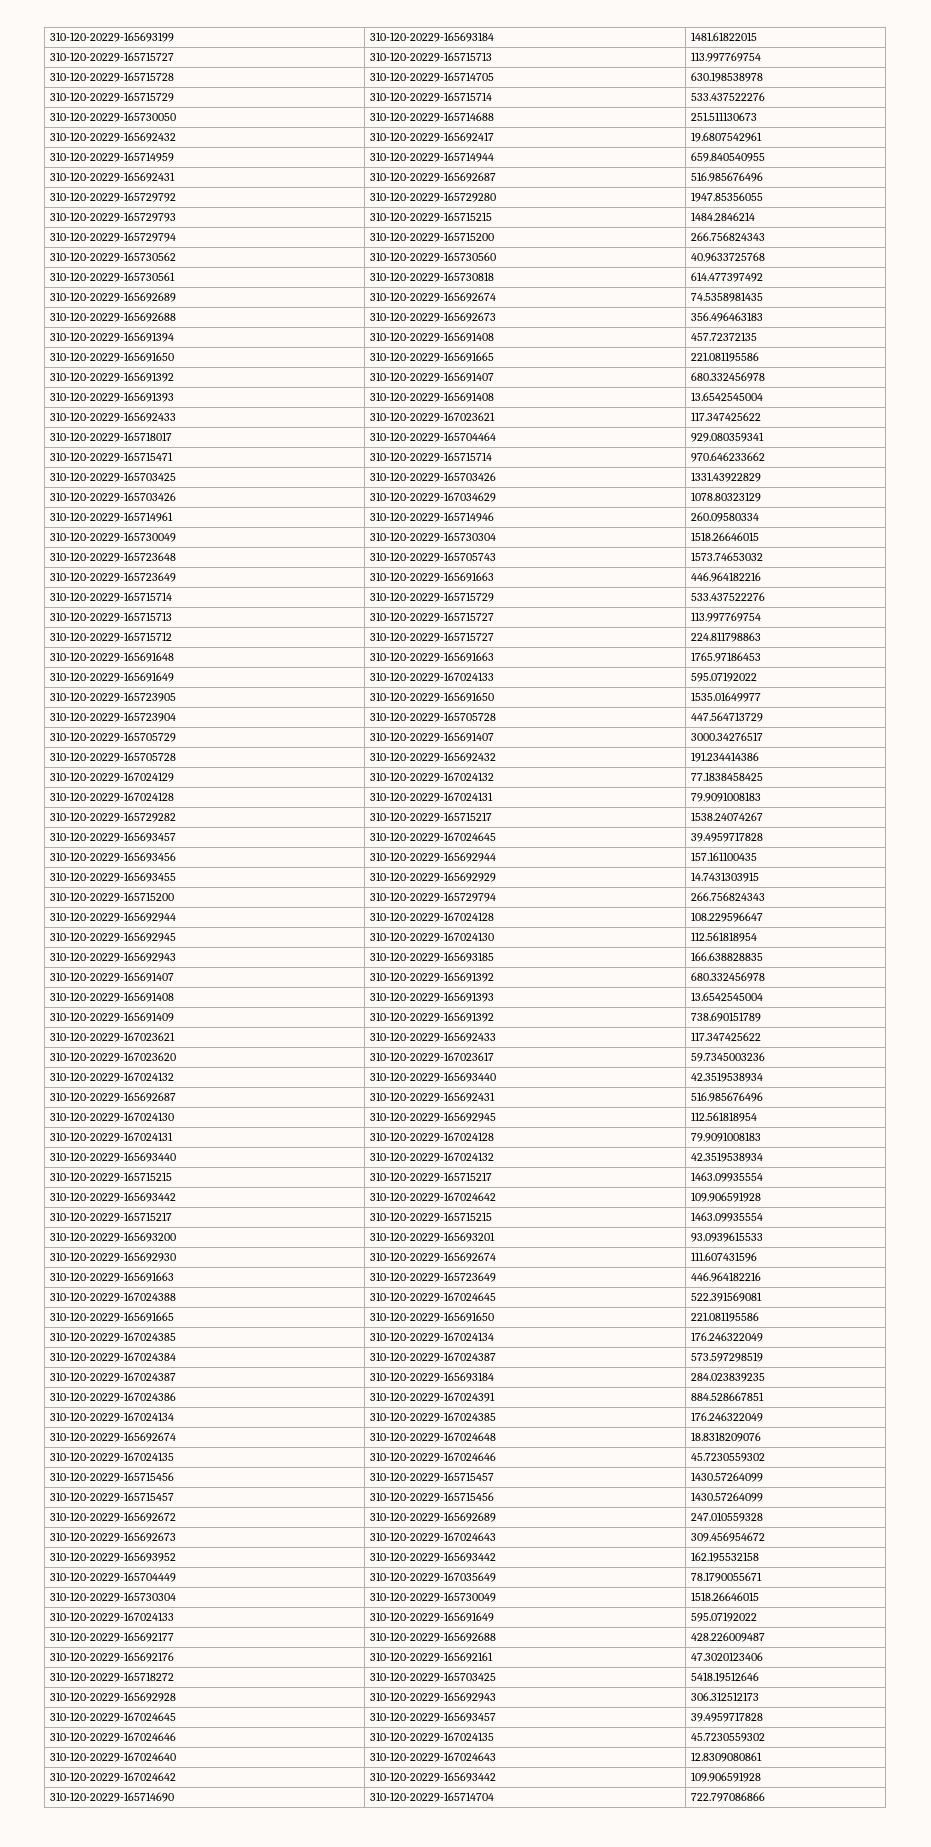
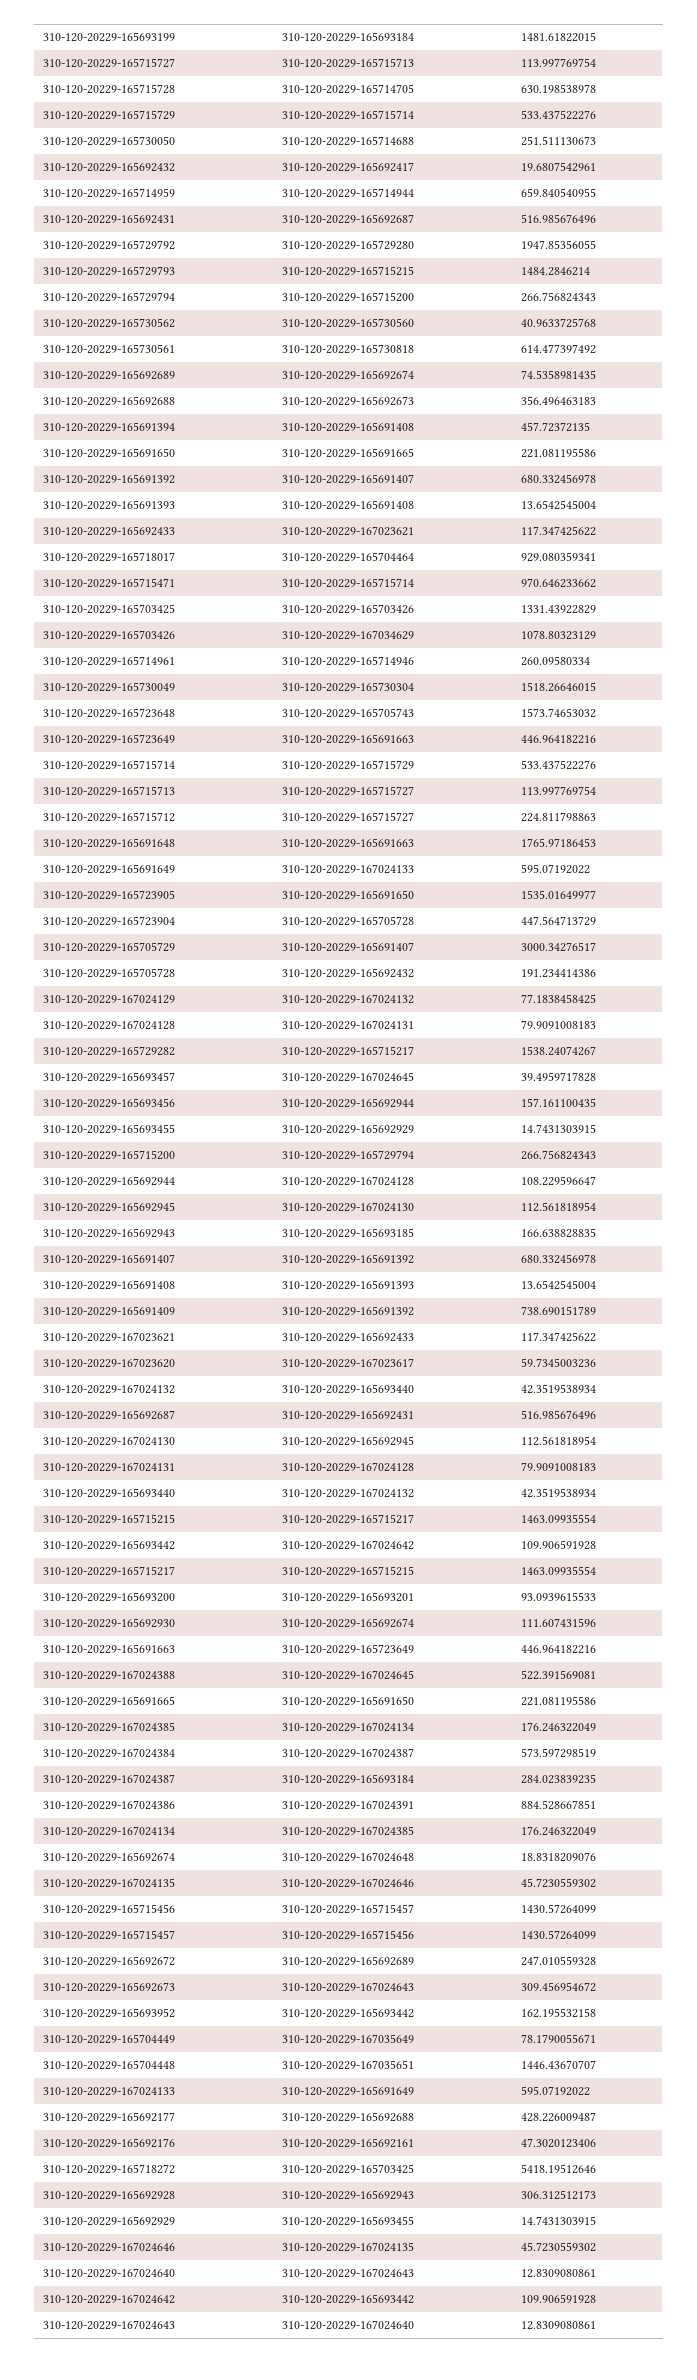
- 310-120-20229-165730304 | 310-120-20229-165730049 | 1518.26646015
+ 310-120-20229-165704448 | 310-120-20229-167035651 | 1446.43670707
- 310-120-20229-167024645 | 310-120-20229-165693457 | 39.4959717828
+ 310-120-20229-165692929 | 310-120-20229-165693455 | 14.7431303915
- 310-120-20229-165714690 | 310-120-20229-165714704 | 722.797086866
+ 310-120-20229-167024643 | 310-120-20229-167024640 | 12.8309080861

